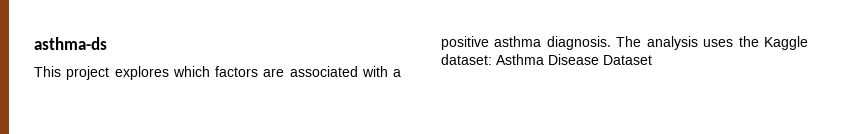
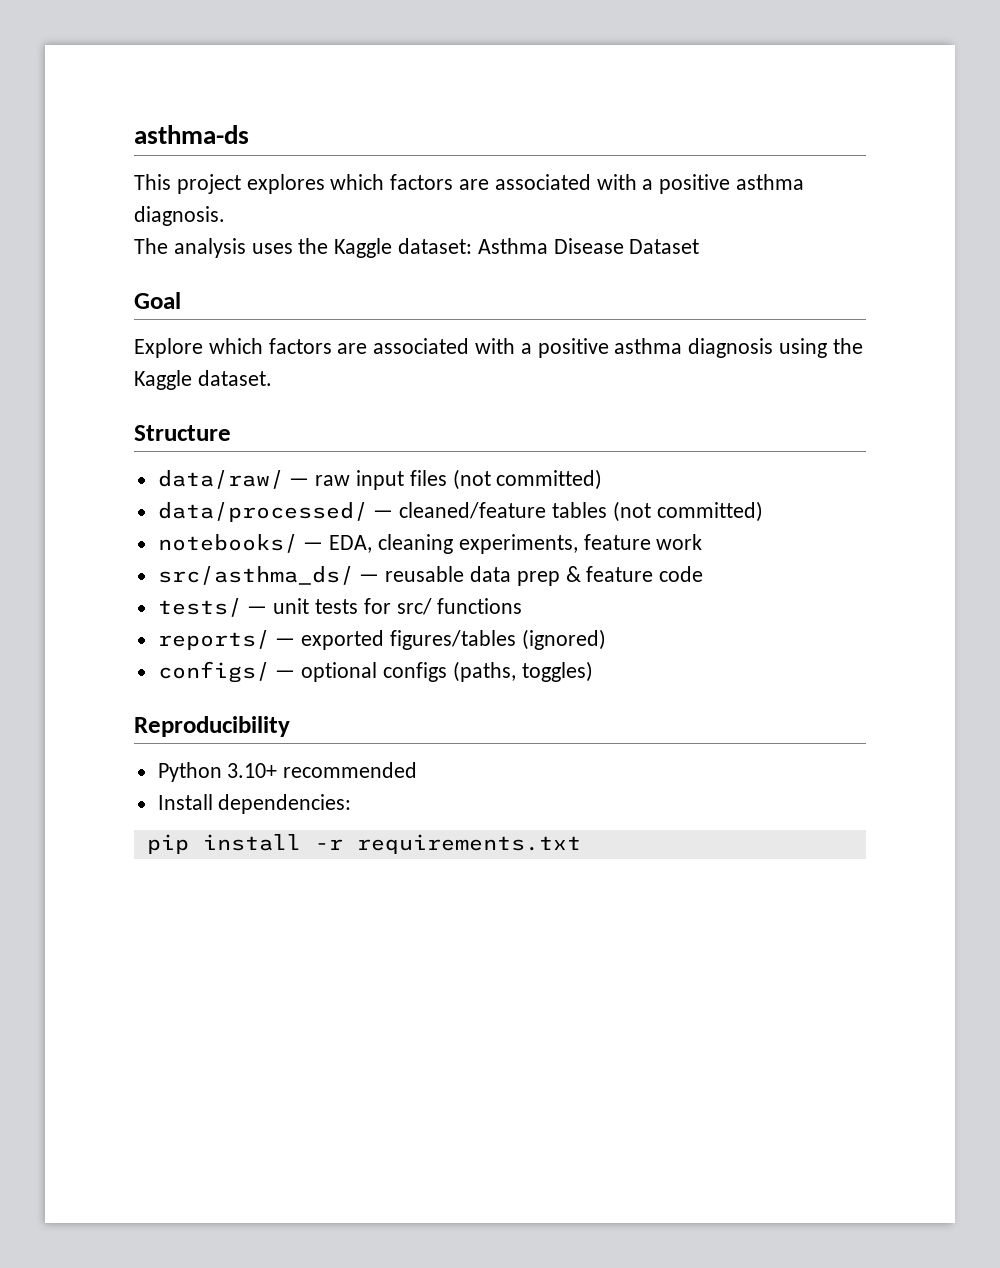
- This project explores which factors are associated with a positive asthma diagnosis. The analysis uses the Kaggle dataset: Asthma Disease Dataset
+ This project explores which factors are associated with a positive asthma diagnosis.
+ The analysis uses the Kaggle dataset: Asthma Disease Dataset
+ Goal
+ Explore which factors are associated with a positive asthma diagnosis using the Kaggle dataset.
+ Structure
+ data/raw/ — raw input files (not committed)
+ data/processed/ — cleaned/feature tables (not committed)
+ notebooks/ — EDA, cleaning experiments, feature work
+ src/asthma_ds/ — reusable data prep & feature code
+ tests/ — unit tests for src/ functions
+ reports/ — exported figures/tables (ignored)
+ configs/ — optional configs (paths, toggles)
+ Reproducibility
+ Python 3.10+ recommended
+ Install dependencies:
+ pip install -r requirements.txt

